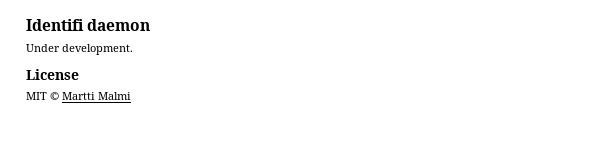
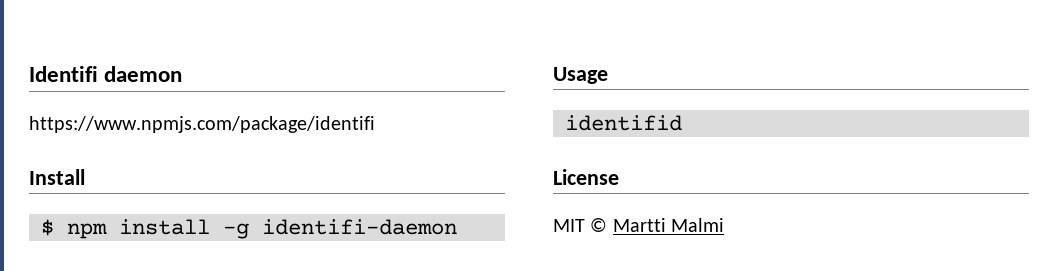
- Under development.
+ https://www.npmjs.com/package/identifi
+ Install
+ $ npm install -g identifi-daemon
+ Usage
+ identifid

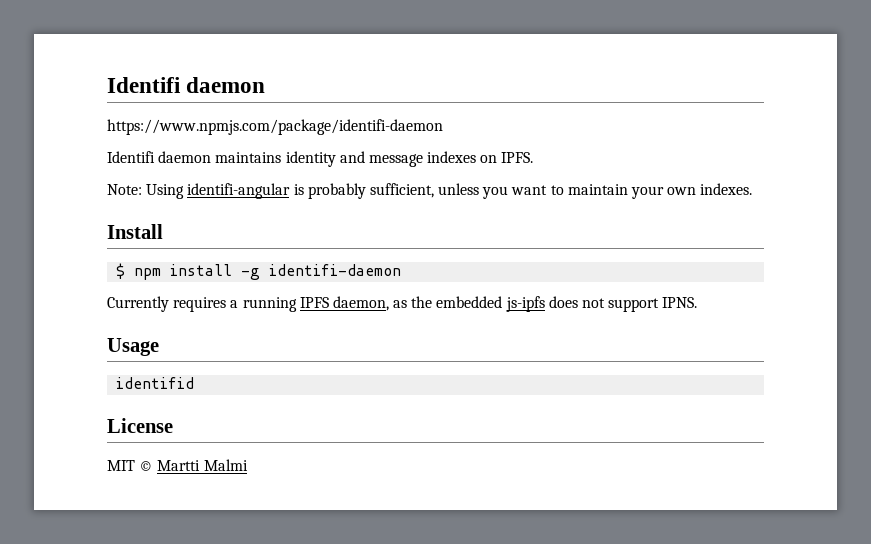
- https://www.npmjs.com/package/identifi
+ https://www.npmjs.com/package/identifi-daemon
+ Identifi daemon maintains identity and message indexes on IPFS.
+ Note: Using identifi-angular is probably sufficient, unless you want to maintain your own indexes.
+ Currently requires a running IPFS daemon, as the embedded js-ipfs does not support IPNS.

